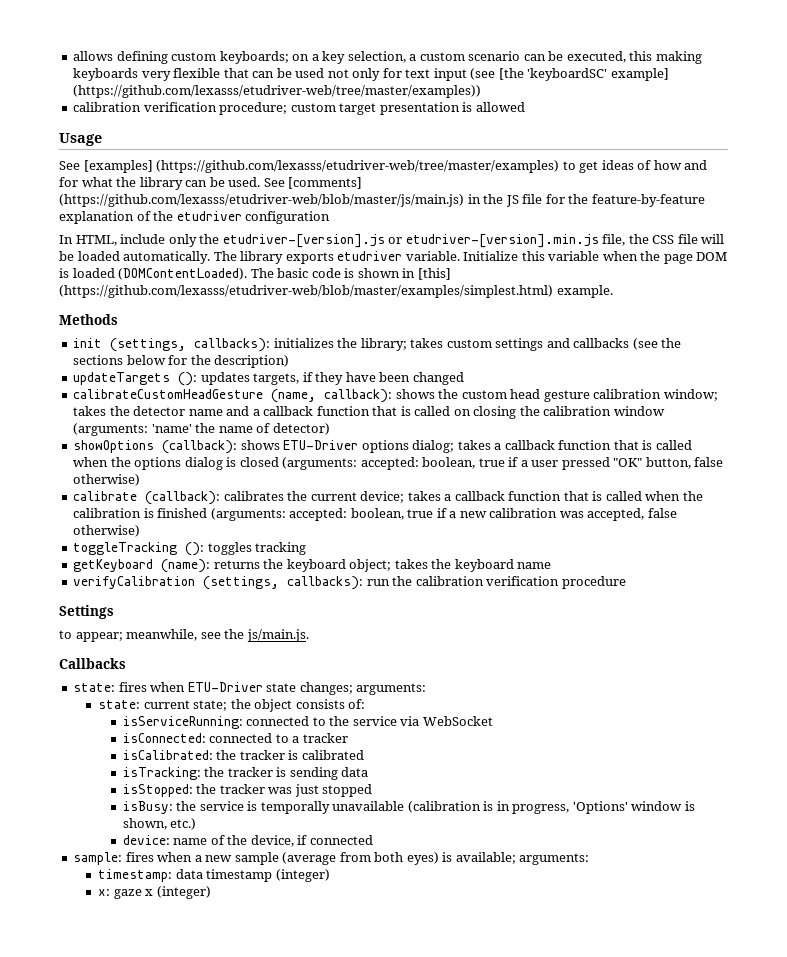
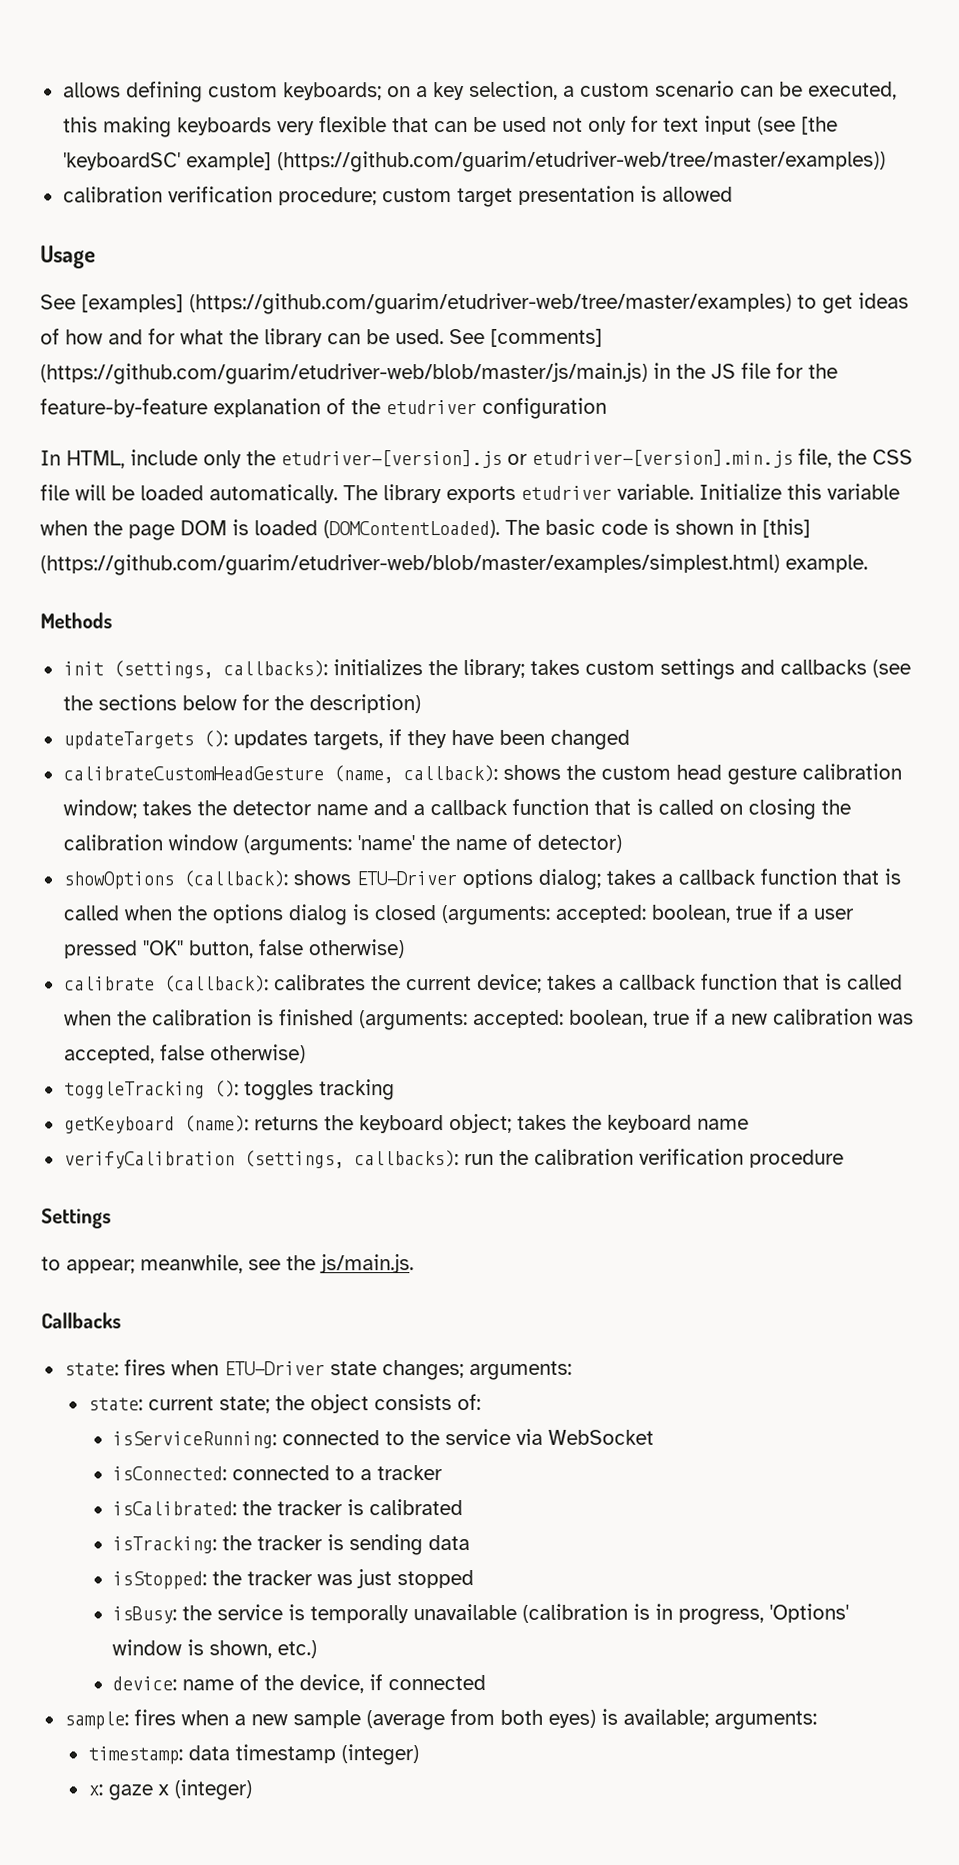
- allows defining custom keyboards; on a key selection, a custom scenario can be executed, this making keyboards very flexible that can be used not only for text input (see [the 'keyboardSC' example] (https://github.com/lexasss/etudriver-web/tree/master/examples))
+ allows defining custom keyboards; on a key selection, a custom scenario can be executed, this making keyboards very flexible that can be used not only for text input (see [the 'keyboardSC' example] (https://github.com/guarim/etudriver-web/tree/master/examples))
- See [examples] (https://github.com/lexasss/etudriver-web/tree/master/examples) to get ideas of how and for what the library can be used.
+ See [examples] (https://github.com/guarim/etudriver-web/tree/master/examples) to get ideas of how and for what the library can be used.
- See [comments] (https://github.com/lexasss/etudriver-web/blob/master/js/main.js) in the JS file for the feature-by-feature explanation of the etudriver configuration
+ See [comments] (https://github.com/guarim/etudriver-web/blob/master/js/main.js) in the JS file for the feature-by-feature explanation of the etudriver configuration
- The basic code is shown in [this] (https://github.com/lexasss/etudriver-web/blob/master/examples/simplest.html) example.
+ The basic code is shown in [this] (https://github.com/guarim/etudriver-web/blob/master/examples/simplest.html) example.

